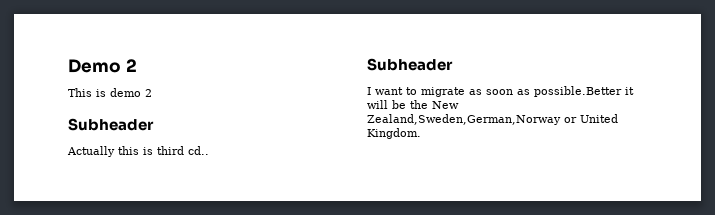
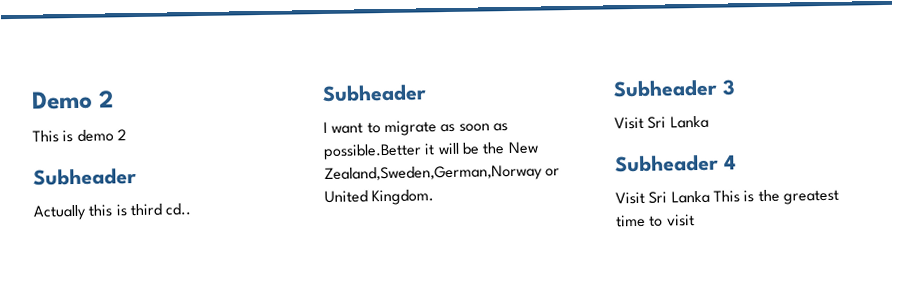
+ Subheader 3
+ Visit Sri Lanka
+ Subheader 4
+ Visit Sri Lanka This is the greatest time to visit

